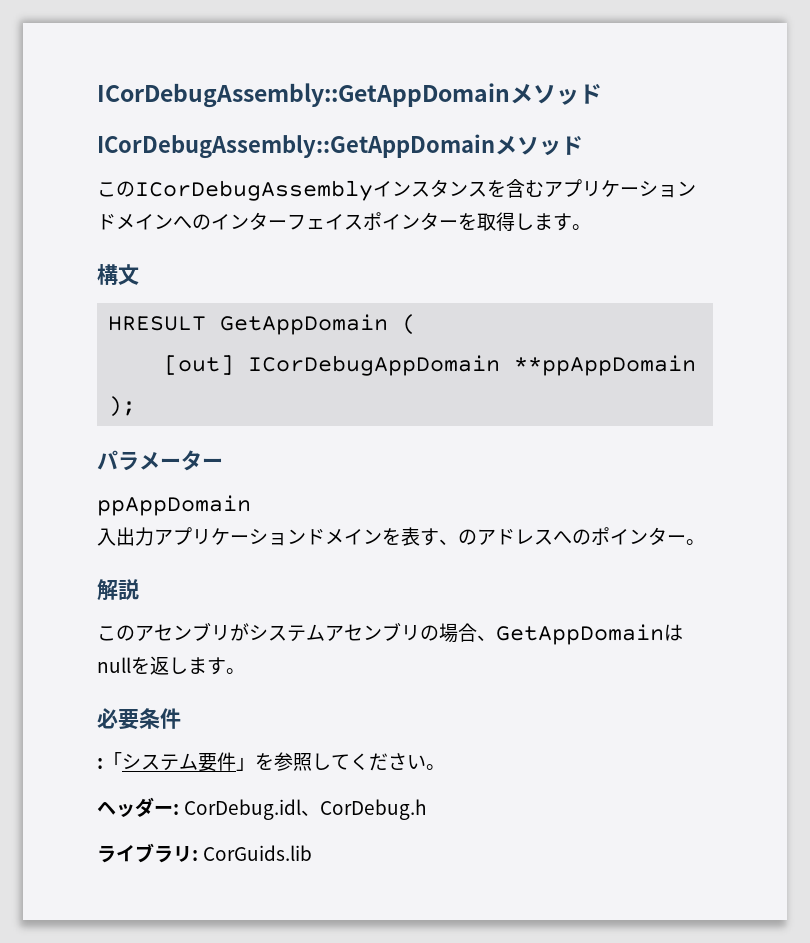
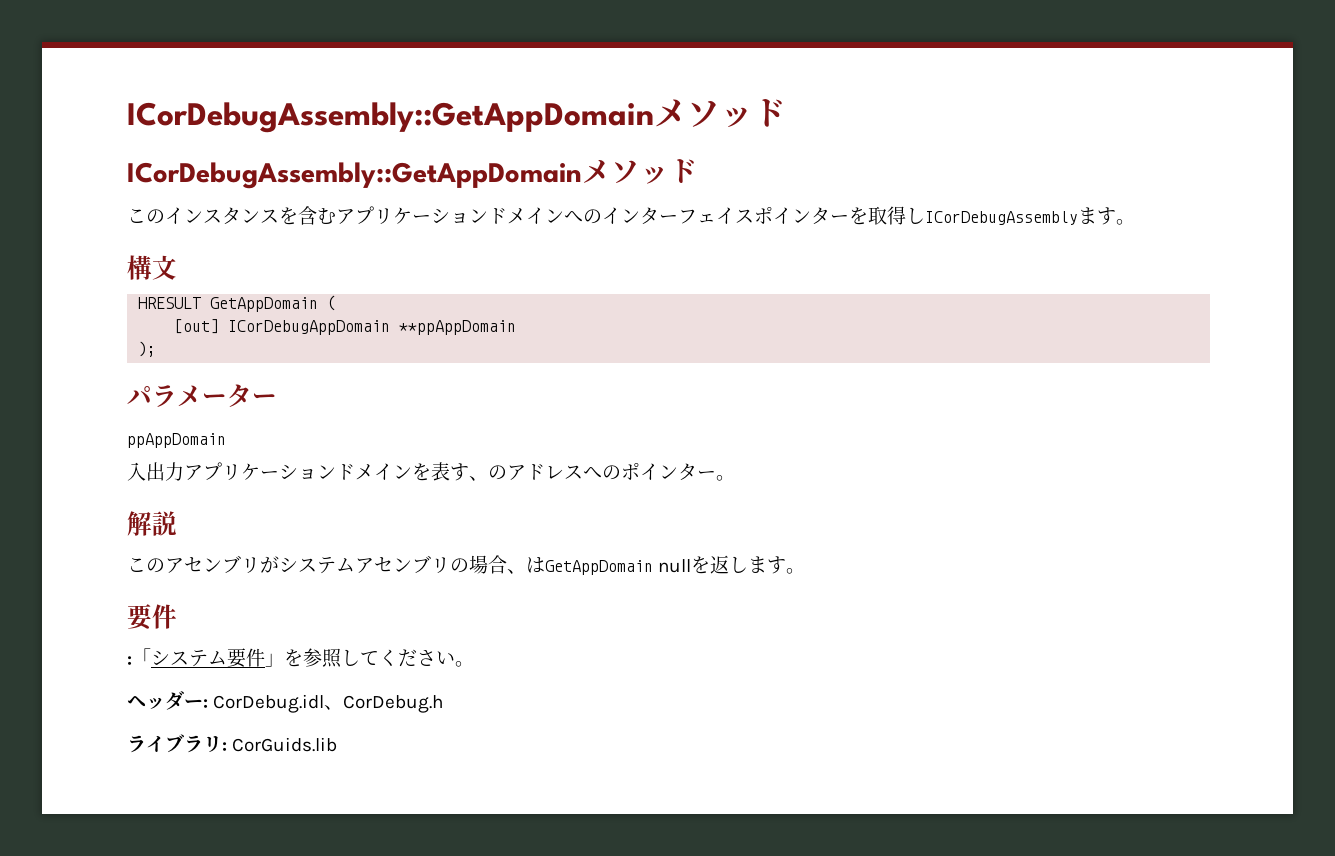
- このICorDebugAssemblyインスタンスを含むアプリケーションドメインへのインターフェイスポインターを取得します。
+ このインスタンスを含むアプリケーションドメインへのインターフェイスポインターを取得しICorDebugAssemblyます。
- このアセンブリがシステムアセンブリの場合、GetAppDomainはnullを返します。
- 必要条件
+ このアセンブリがシステムアセンブリの場合、はGetAppDomain nullを返します。
+ 要件

